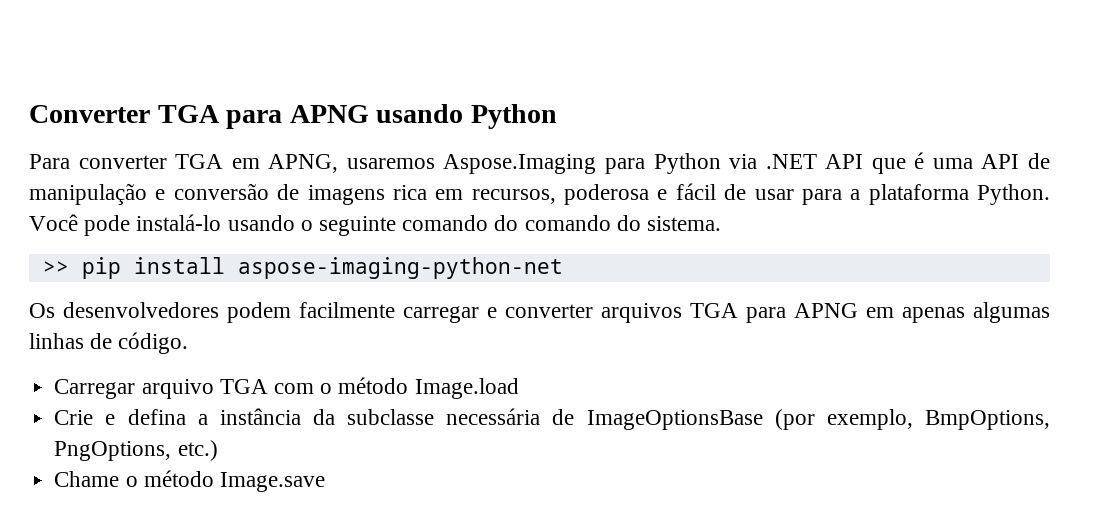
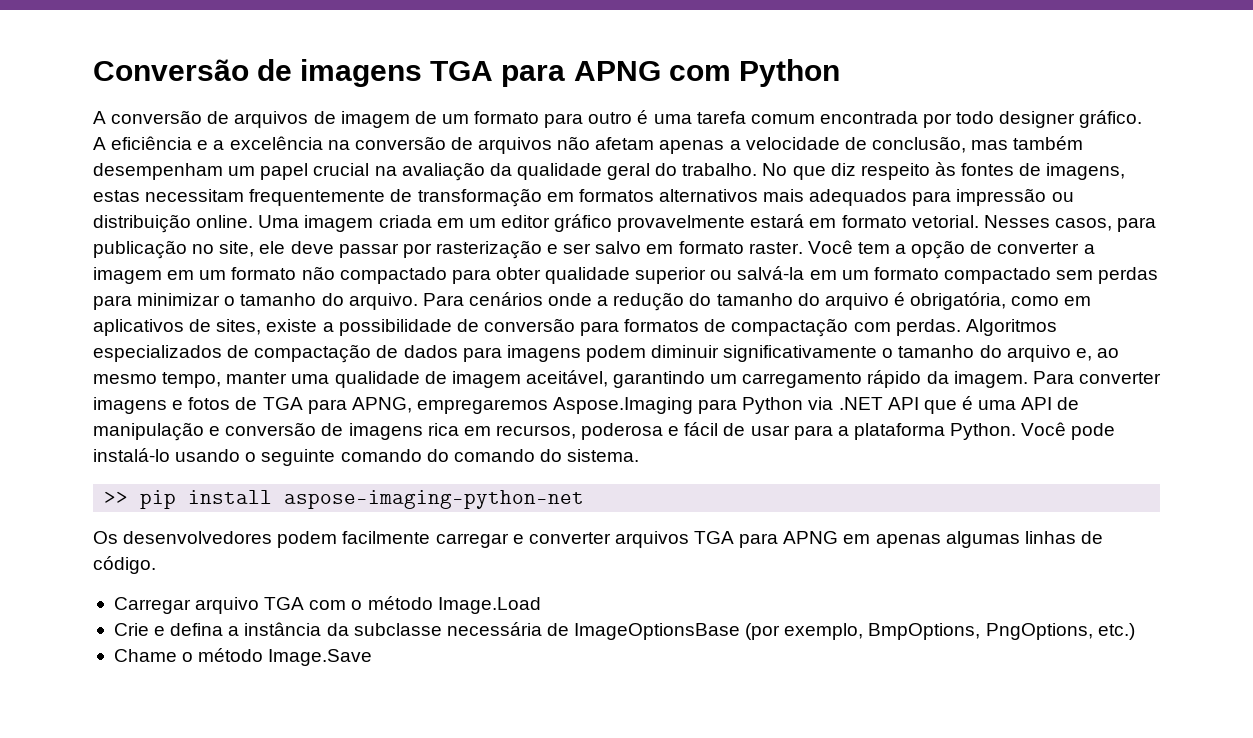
- Converter TGA para APNG usando Python
+ Conversão de imagens TGA para APNG com Python
- Para converter TGA em APNG, usaremos Aspose.Imaging para Python via .NET API que é uma API de manipulação e conversão de imagens rica em recursos, poderosa e fácil de usar para a plataforma Python.
+ A conversão de arquivos de imagem de um formato para outro é uma tarefa comum encontrada por todo designer gráfico. A eficiência e a excelência na conversão de arquivos não afetam apenas a velocidade de conclusão, mas também desempenham um papel crucial na avaliação da qualidade geral do trabalho. No que diz respeito às fontes de imagens, estas necessitam frequentemente de transformação em formatos alternativos mais adequados para impressão ou distribuição online. Uma imagem criada em um editor gráfico provavelmente estará em formato vetorial. Nesses casos, para publicação no site, ele deve passar por rasterização e ser salvo em formato raster. Você tem a opção de converter a imagem em um formato não compactado para obter qualidade superior ou salvá-la em um formato compactado sem perdas para minimizar o tamanho do arquivo. Para cenários onde a redução do tamanho do arquivo é obrigatória, como em aplicativos de sites, existe a possibilidade de conversão para formatos de compactação com perdas. Algoritmos especializados de compactação de dados para imagens podem diminuir significativamente o tamanho do arquivo e, ao mesmo tempo, manter uma qualidade de imagem aceitável, garantindo um carregamento rápido da imagem. Para converter imagens e fotos de TGA para APNG, empregaremos Aspose.Imaging para Python via .NET API que é uma API de manipulação e conversão de imagens rica em recursos, poderosa e fácil de usar para a plataforma Python.
- Carregar arquivo TGA com o método Image.load
+ Carregar arquivo TGA com o método Image.Load
- Chame o método Image.save
+ Chame o método Image.Save

